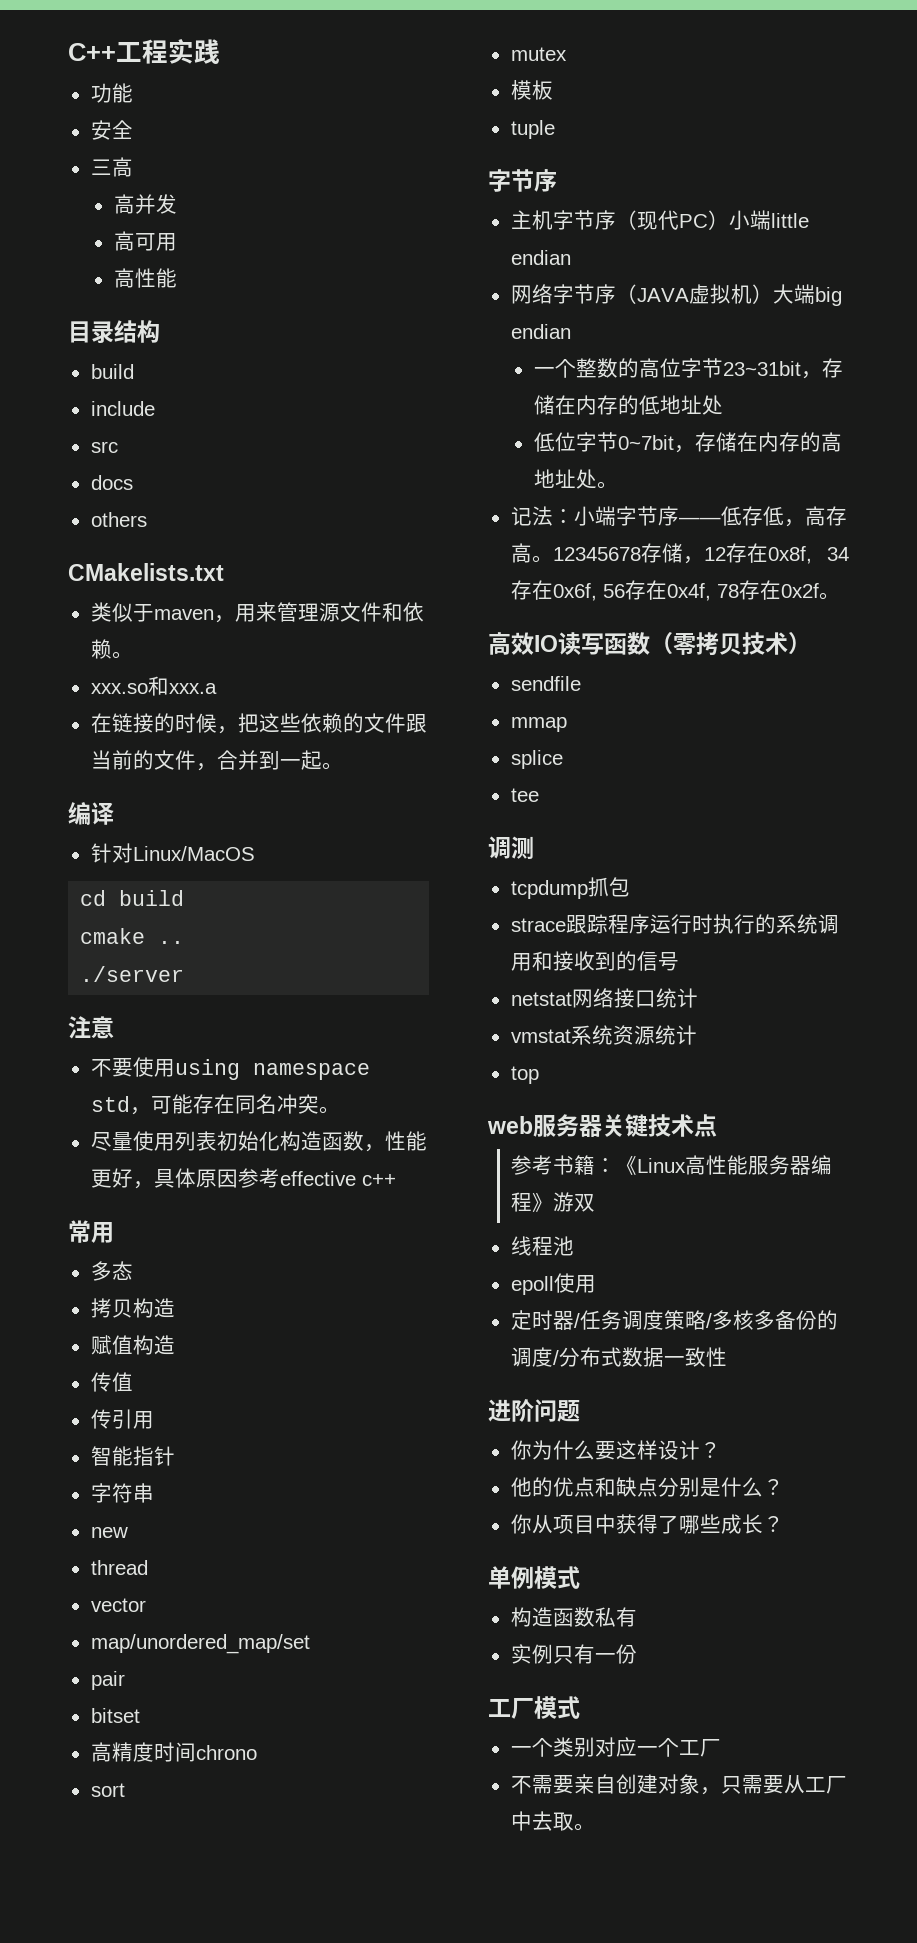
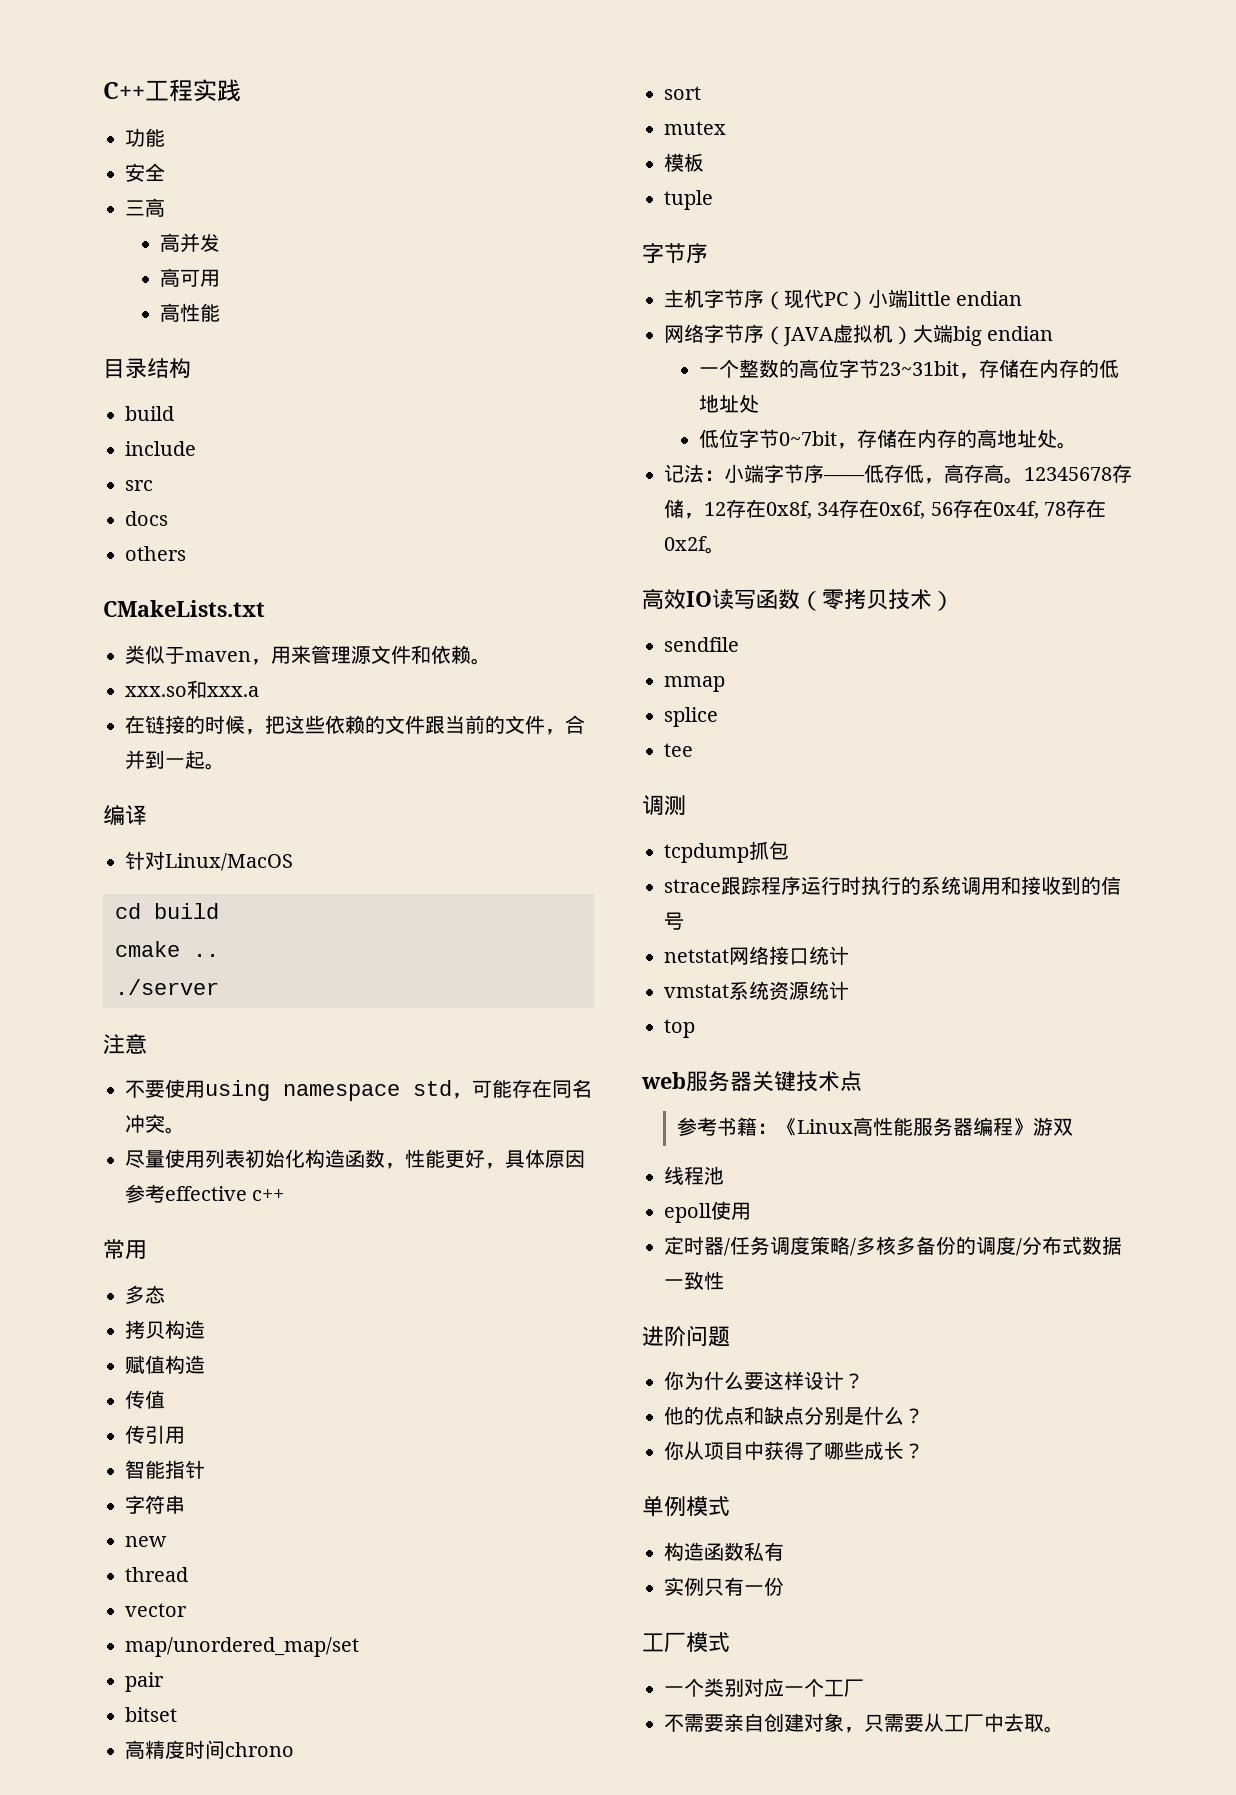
- CMakelists.txt
+ CMakeLists.txt

